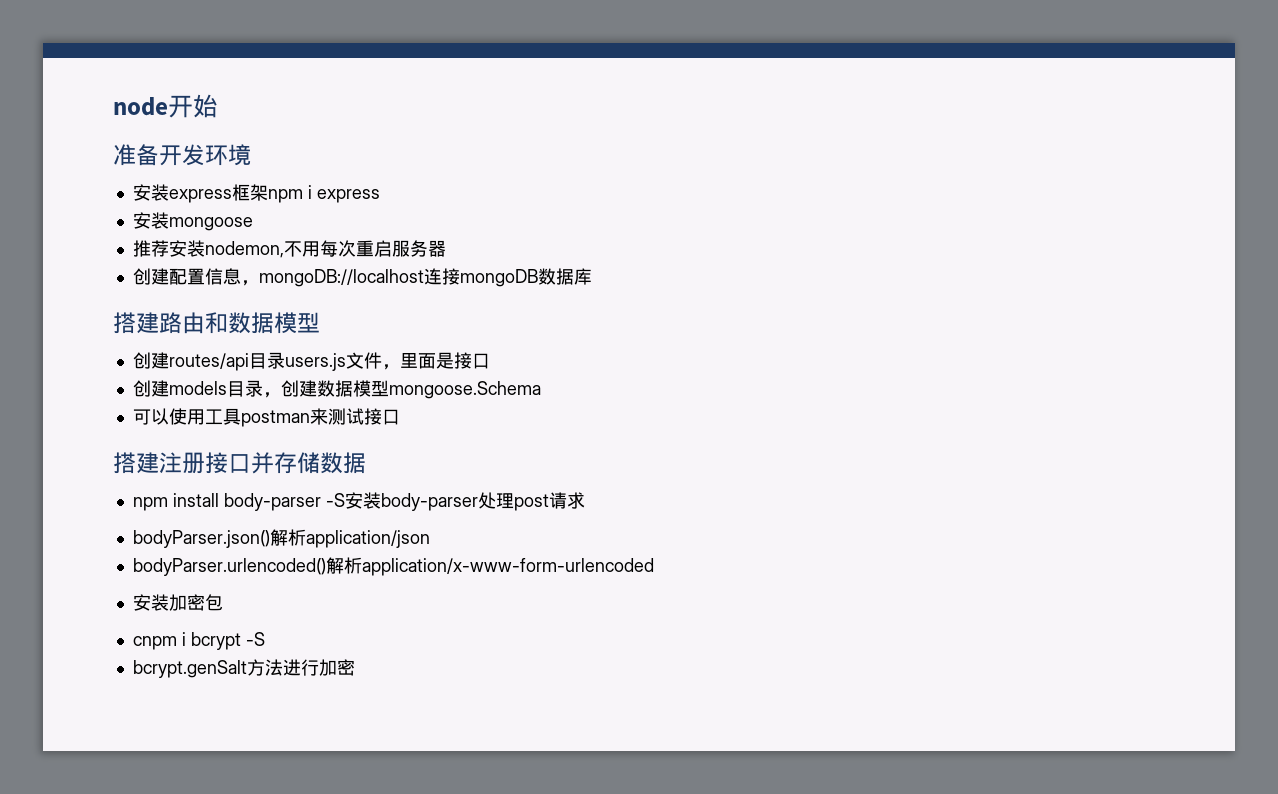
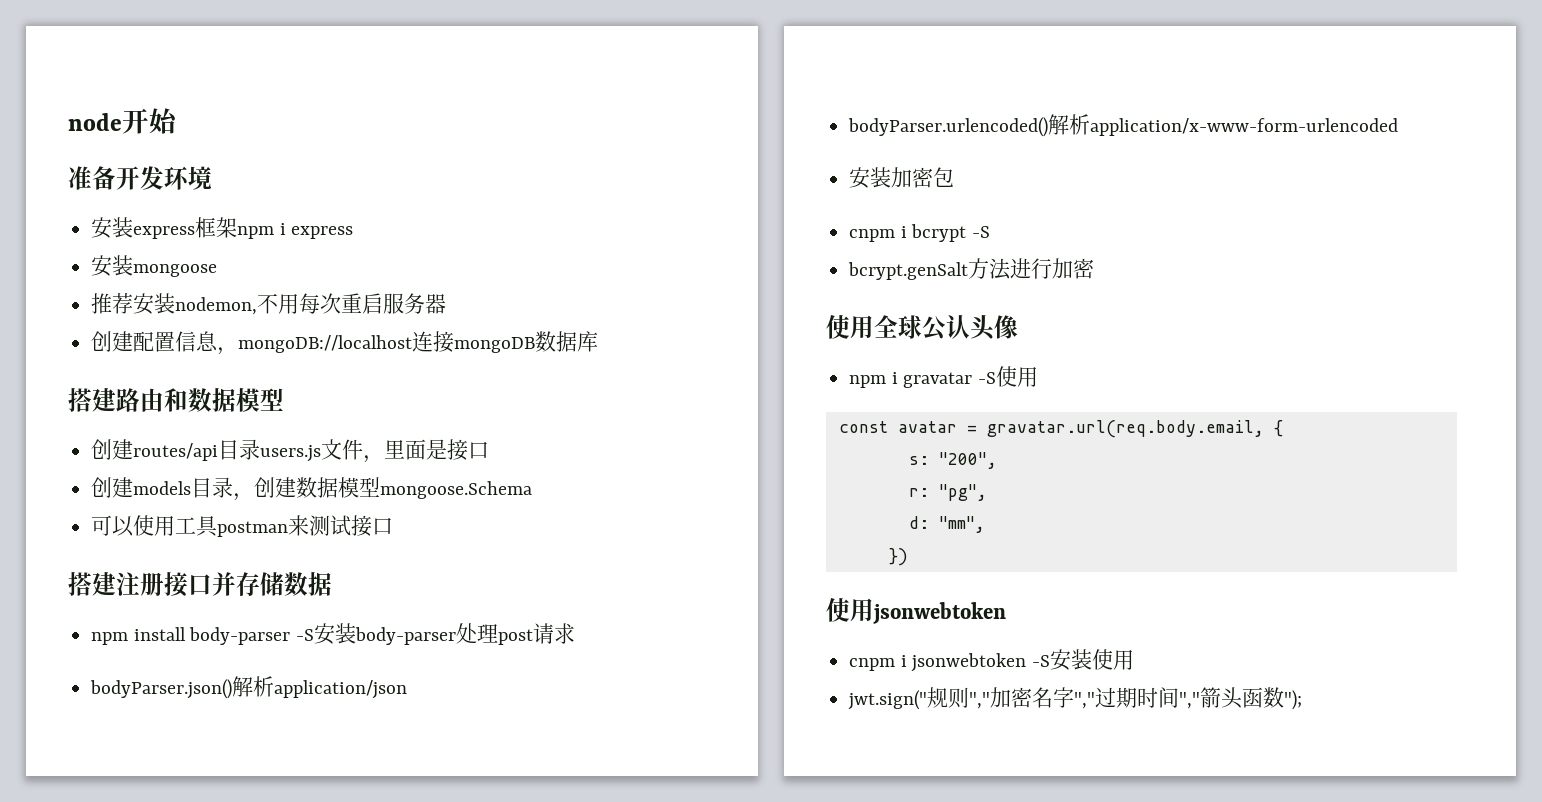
+ 使用全球公认头像
+ npm i gravatar -S使用
+ const avatar = gravatar.url(req.body.email, {
+ s: "200",
+ r: "pg",
+ d: "mm",
+ })
+ 使用jsonwebtoken
+ cnpm i jsonwebtoken -S安装使用
+ jwt.sign("规则","加密名字","过期时间","箭头函数");

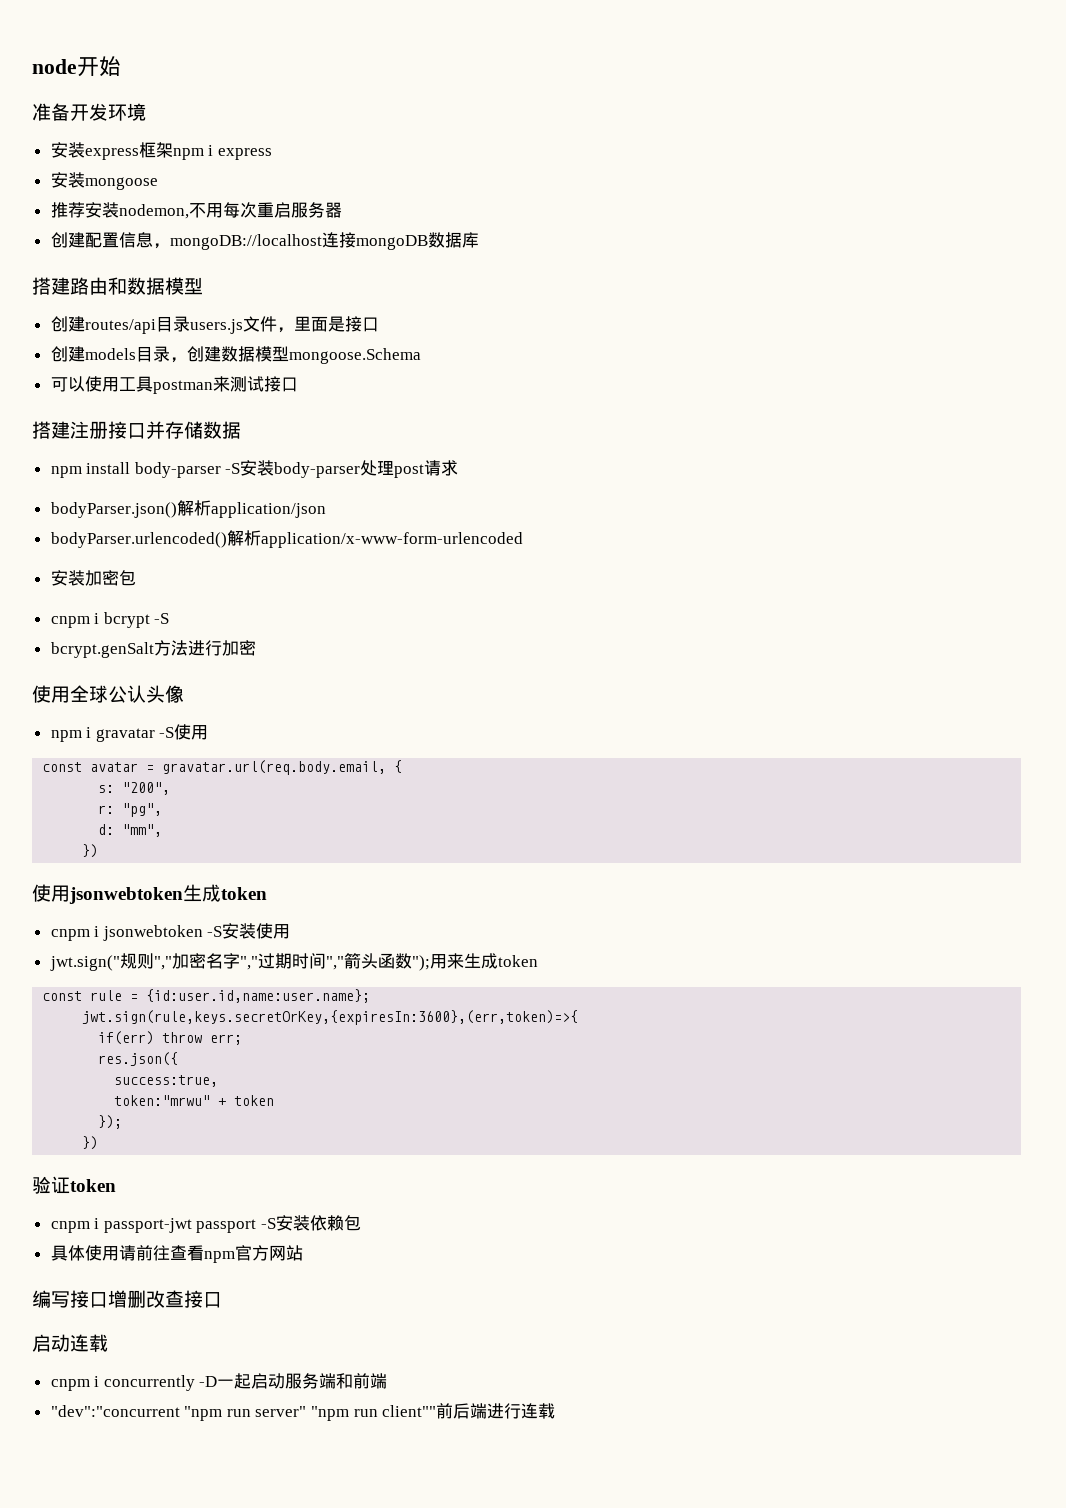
- 使用jsonwebtoken
+ 使用jsonwebtoken生成token
- jwt.sign("规则","加密名字","过期时间","箭头函数");
+ jwt.sign("规则","加密名字","过期时间","箭头函数");用来生成token
+ const rule = {id:user.id,name:user.name};
+ jwt.sign(rule,keys.secretOrKey,{expiresIn:3600},(err,token)=>{
+ if(err) throw err;
+ res.json({
+ success:true,
+ token:"mrwu" + token
+ });
+ })
+ 验证token
+ cnpm i passport-jwt passport -S安装依赖包
+ 具体使用请前往查看npm官方网站
+ 编写接口增删改查接口
+ 启动连载
+ cnpm i concurrently -D一起启动服务端和前端
+ "dev":"concurrent "npm run server" "npm run client""前后端进行连载

